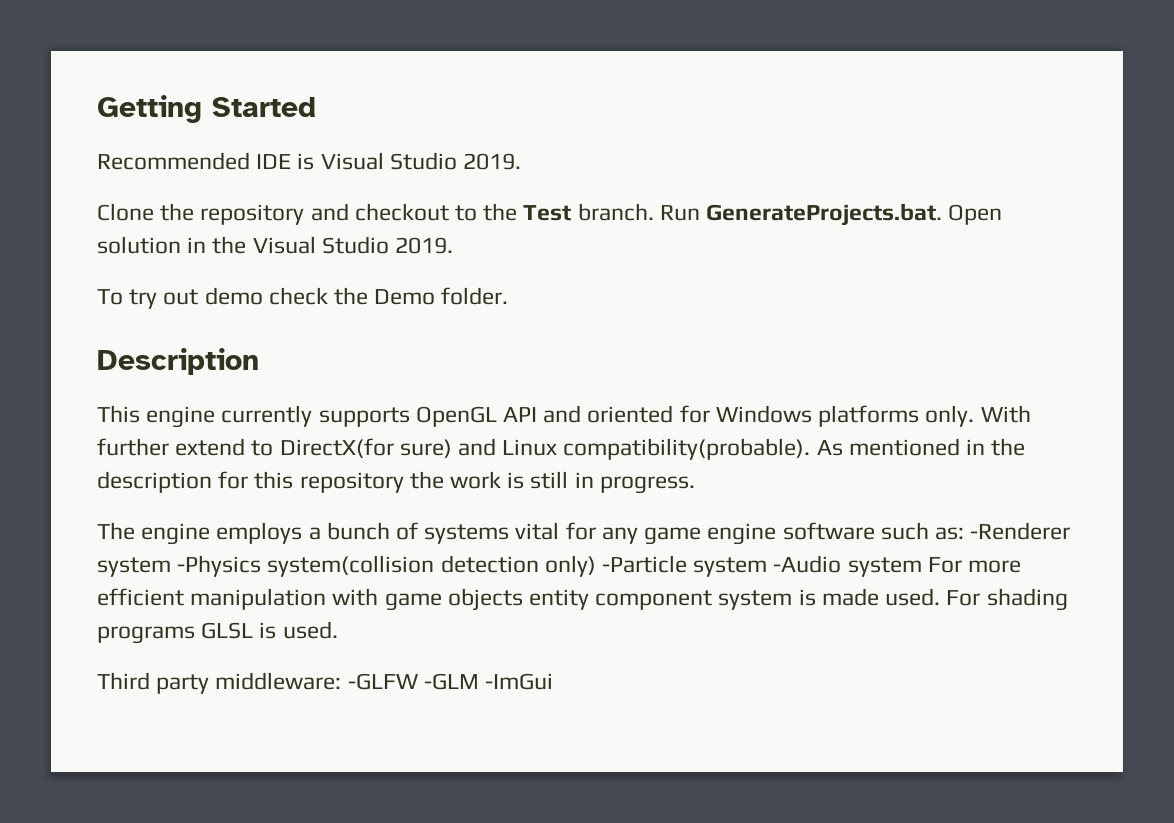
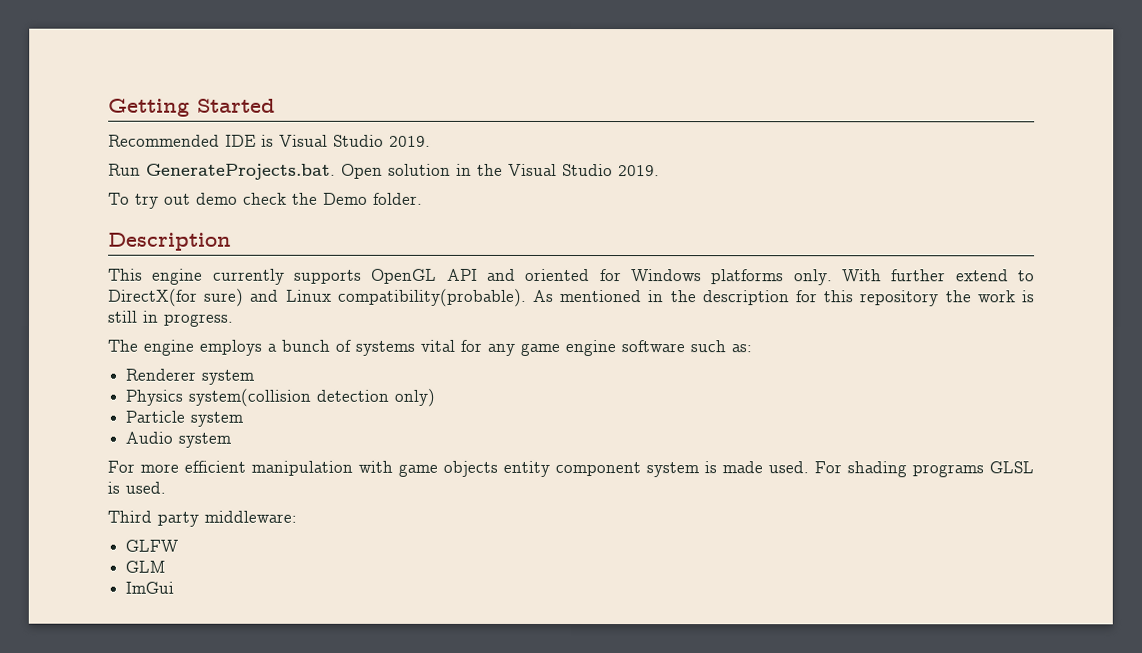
- Clone the repository and checkout to the Test branch.
- The engine employs a bunch of systems vital for any game engine software such as: -Renderer system -Physics system(collision detection only) -Particle system -Audio system For more efficient manipulation with game objects entity component system is made used.
+ The engine employs a bunch of systems vital for any game engine software such as:
+ Renderer system
+ Physics system(collision detection only)
+ Particle system
+ Audio system
+ For more efficient manipulation with game objects entity component system is made used.
- Third party middleware: -GLFW -GLM -ImGui
+ Third party middleware:
+ GLFW
+ GLM
+ ImGui

